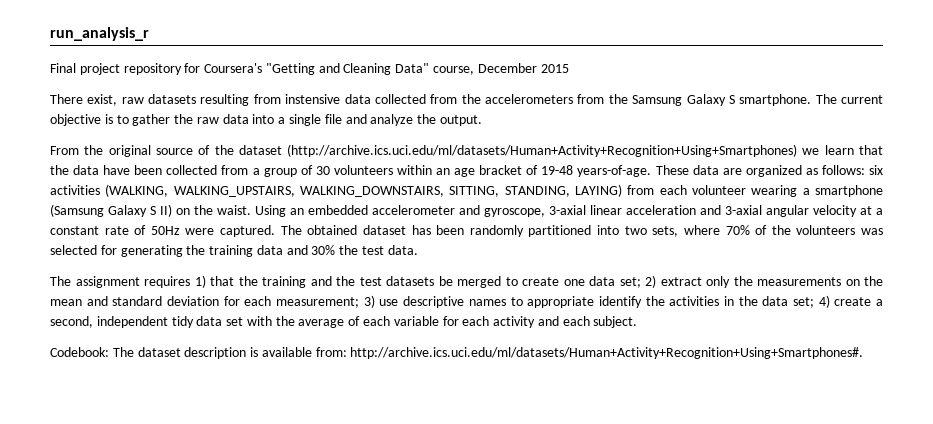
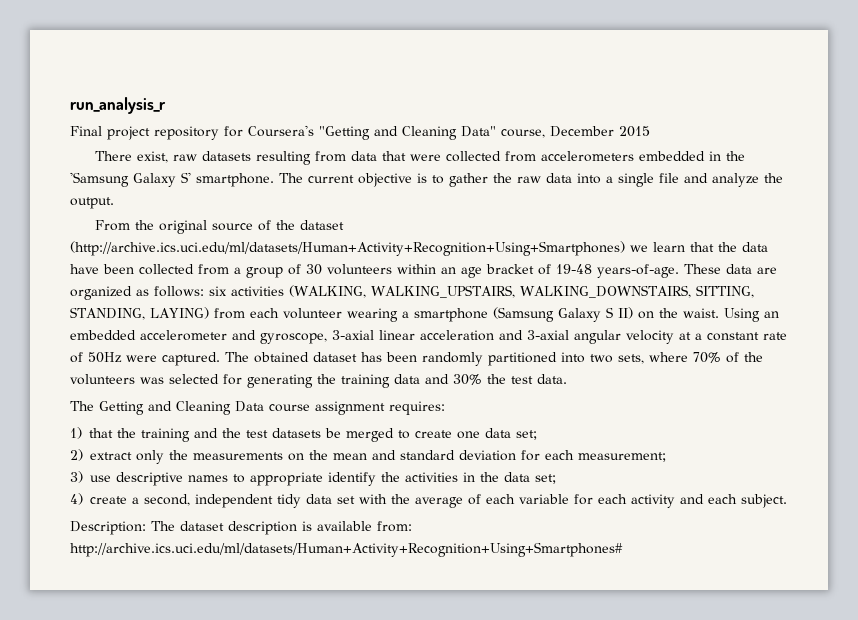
- There exist, raw datasets resulting from instensive data collected from the accelerometers from the Samsung Galaxy S smartphone.
+ There exist, raw datasets resulting from data that were collected from accelerometers embedded in the 'Samsung Galaxy S' smartphone.
- The assignment requires 1) that the training and the test datasets be merged to create one data set; 2) extract only the measurements on the mean and standard deviation for each measurement; 3) use descriptive names to appropriate identify the activities in the data set; 4) create a second, independent tidy data set with the average of each variable for each activity and each subject.
+ The Getting and Cleaning Data course assignment requires:
+ 1) that the training and the test datasets be merged to create one data set;
+ 2) extract only the measurements on the mean and standard deviation for each measurement;
+ 3) use descriptive names to appropriate identify the activities in the data set;
+ 4) create a second, independent tidy data set with the average of each variable for each activity and each subject.
- Codebook: The dataset description is available from: http://archive.ics.uci.edu/ml/datasets/Human+Activity+Recognition+Using+Smartphones#.
+ Description: The dataset description is available from: http://archive.ics.uci.edu/ml/datasets/Human+Activity+Recognition+Using+Smartphones#

